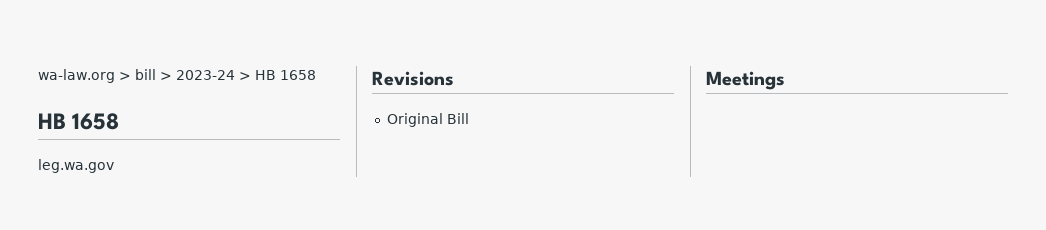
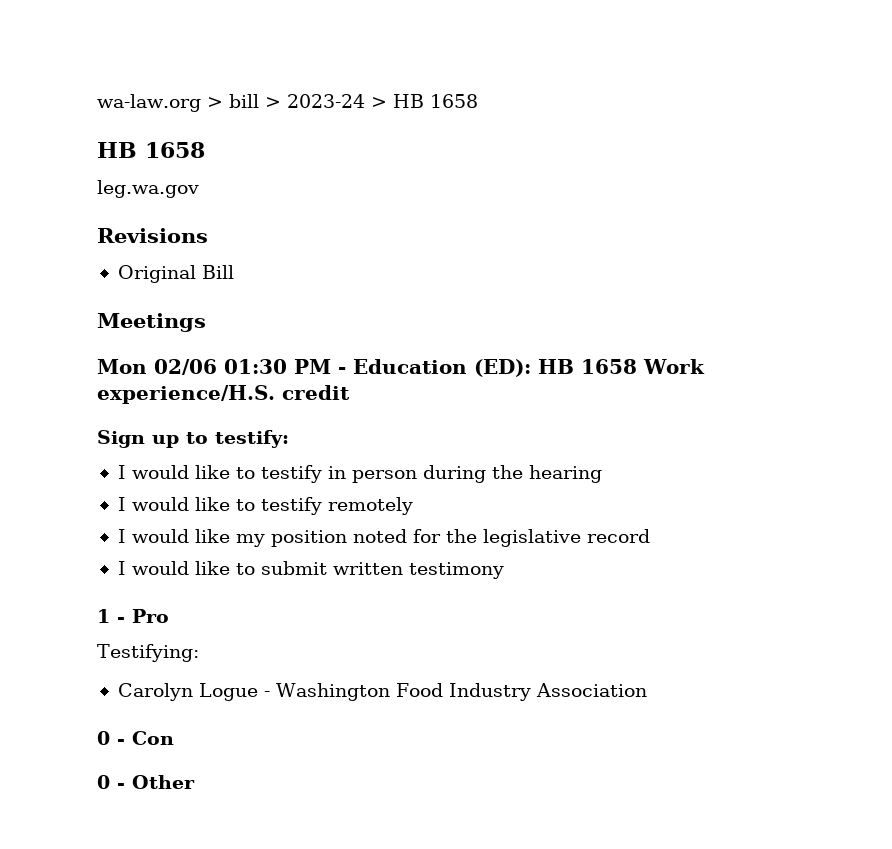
+ Mon 02/06 01:30 PM - Education (ED): HB 1658 Work experience/H.S. credit
+ Sign up to testify:
+ I would like to testify in person during the hearing
+ I would like to testify remotely
+ I would like my position noted for the legislative record
+ I would like to submit written testimony
+ 1 - Pro
+ Testifying:
+ Carolyn Logue - Washington Food Industry Association
+ 0 - Con
+ 0 - Other

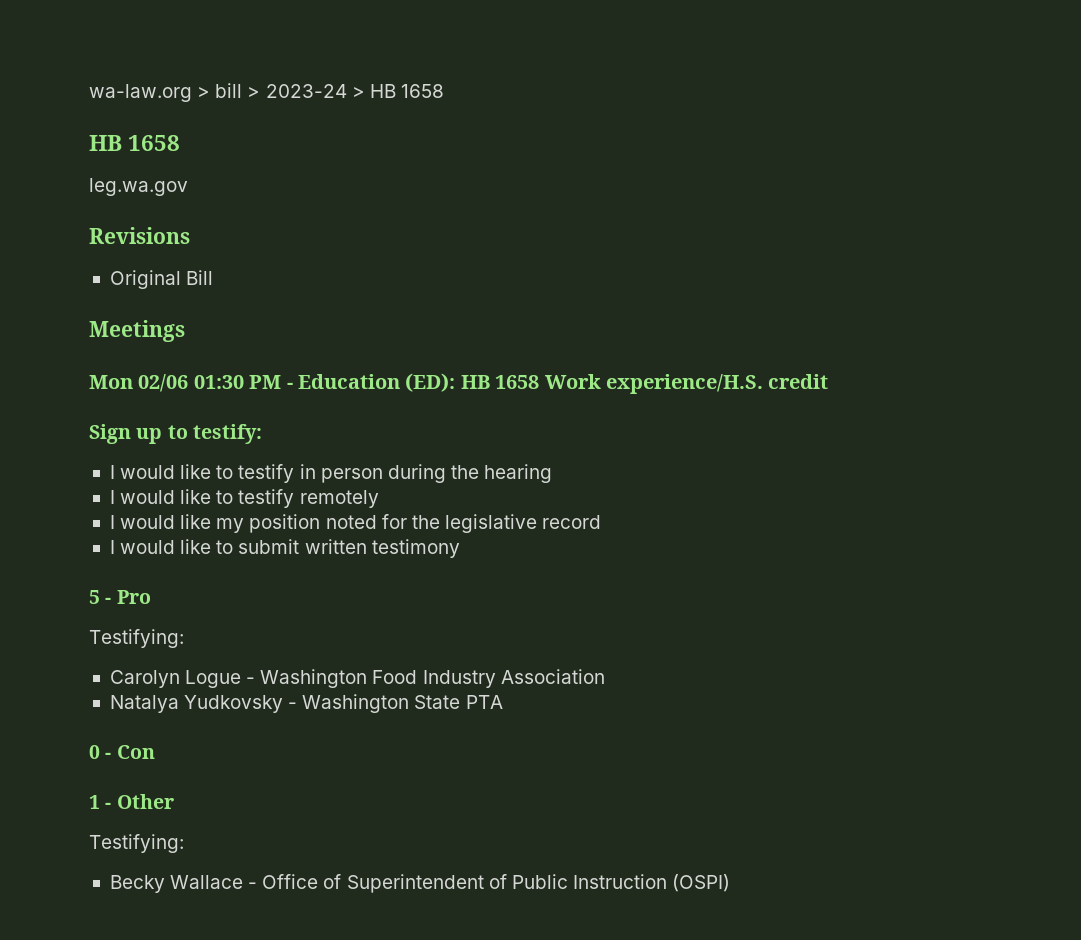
- 1 - Pro
+ 5 - Pro
+ Natalya Yudkovsky - Washington State PTA
- 0 - Other
+ 1 - Other
+ Testifying:
+ Becky Wallace - Office of Superintendent of Public Instruction (OSPI)

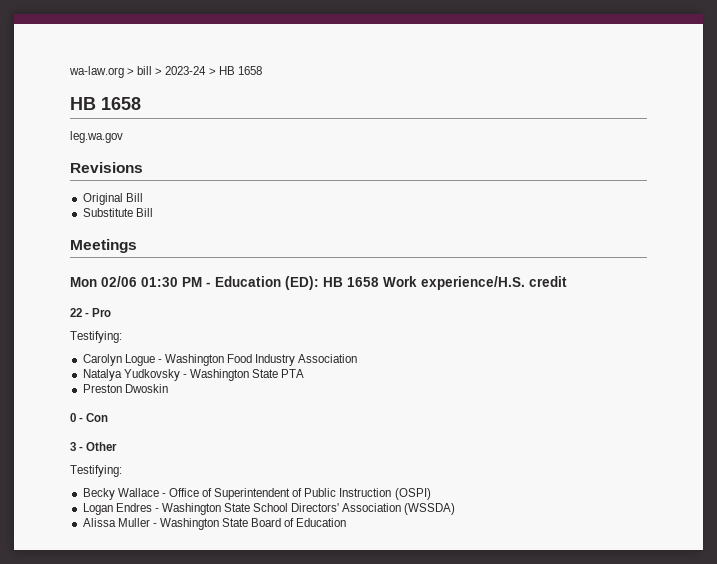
+ Substitute Bill
- Sign up to testify:
- I would like to testify in person during the hearing
- I would like to testify remotely
- I would like my position noted for the legislative record
- I would like to submit written testimony
- 5 - Pro
+ 22 - Pro
+ Preston Dwoskin
- 1 - Other
+ 3 - Other
+ Logan Endres - Washington State School Directors' Association (WSSDA)
+ Alissa Muller - Washington State Board of Education

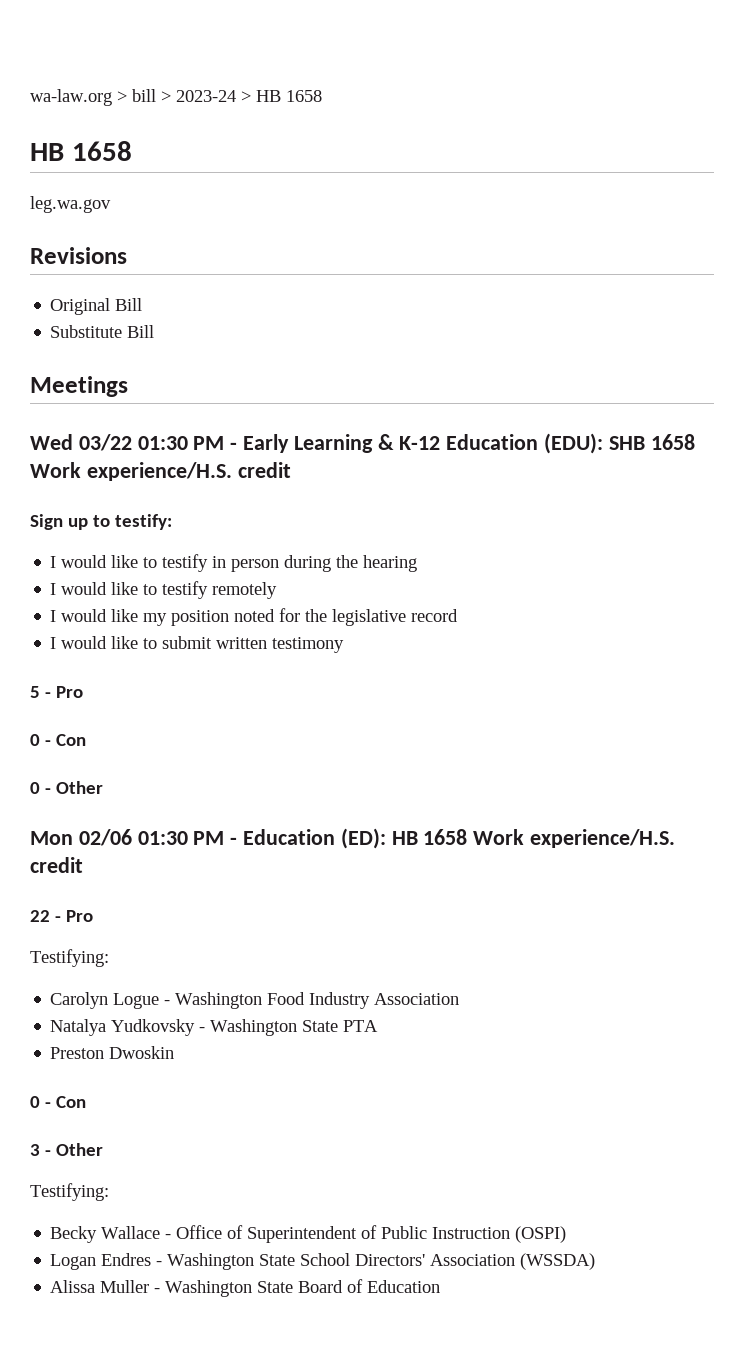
+ Wed 03/22 01:30 PM - Early Learning & K-12 Education (EDU): SHB 1658 Work experience/H.S. credit
+ Sign up to testify:
+ I would like to testify in person during the hearing
+ I would like to testify remotely
+ I would like my position noted for the legislative record
+ I would like to submit written testimony
+ 5 - Pro
+ 0 - Con
+ 0 - Other

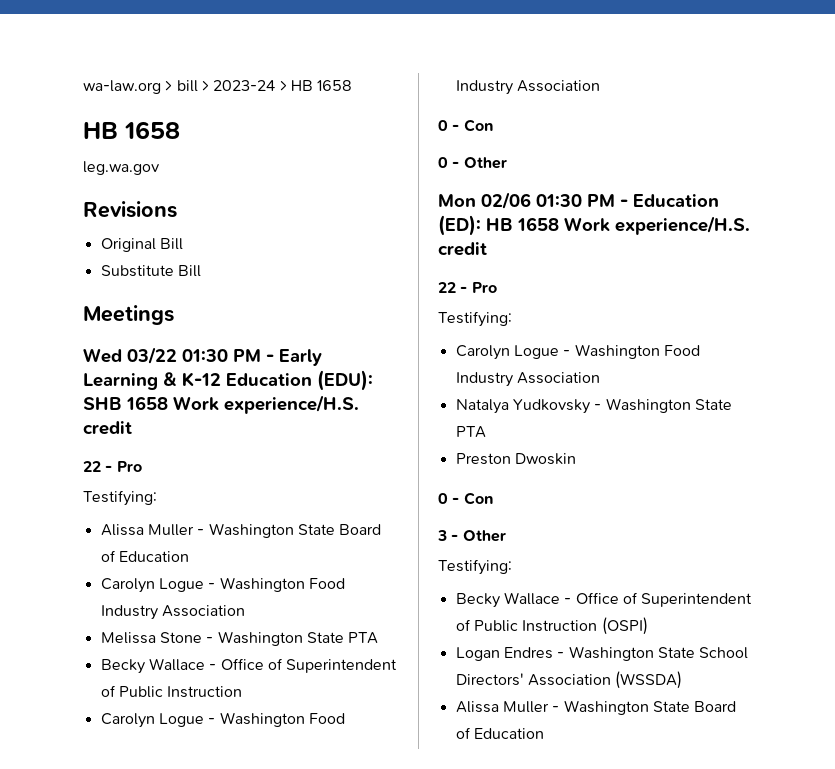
  Wed 03/22 01:30 PM - Early Learning & K-12 Education (EDU): SHB 1658 Work experience/H.S. credit
- Sign up to testify:
- I would like to testify in person during the hearing
- I would like to testify remotely
- I would like my position noted for the legislative record
- I would like to submit written testimony
- 5 - Pro
+ 22 - Pro
+ Testifying:
+ Alissa Muller - Washington State Board of Education
+ Carolyn Logue - Washington Food Industry Association
+ Melissa Stone - Washington State PTA
+ Becky Wallace - Office of Superintendent of Public Instruction
+ Carolyn Logue - Washington Food Industry Association

